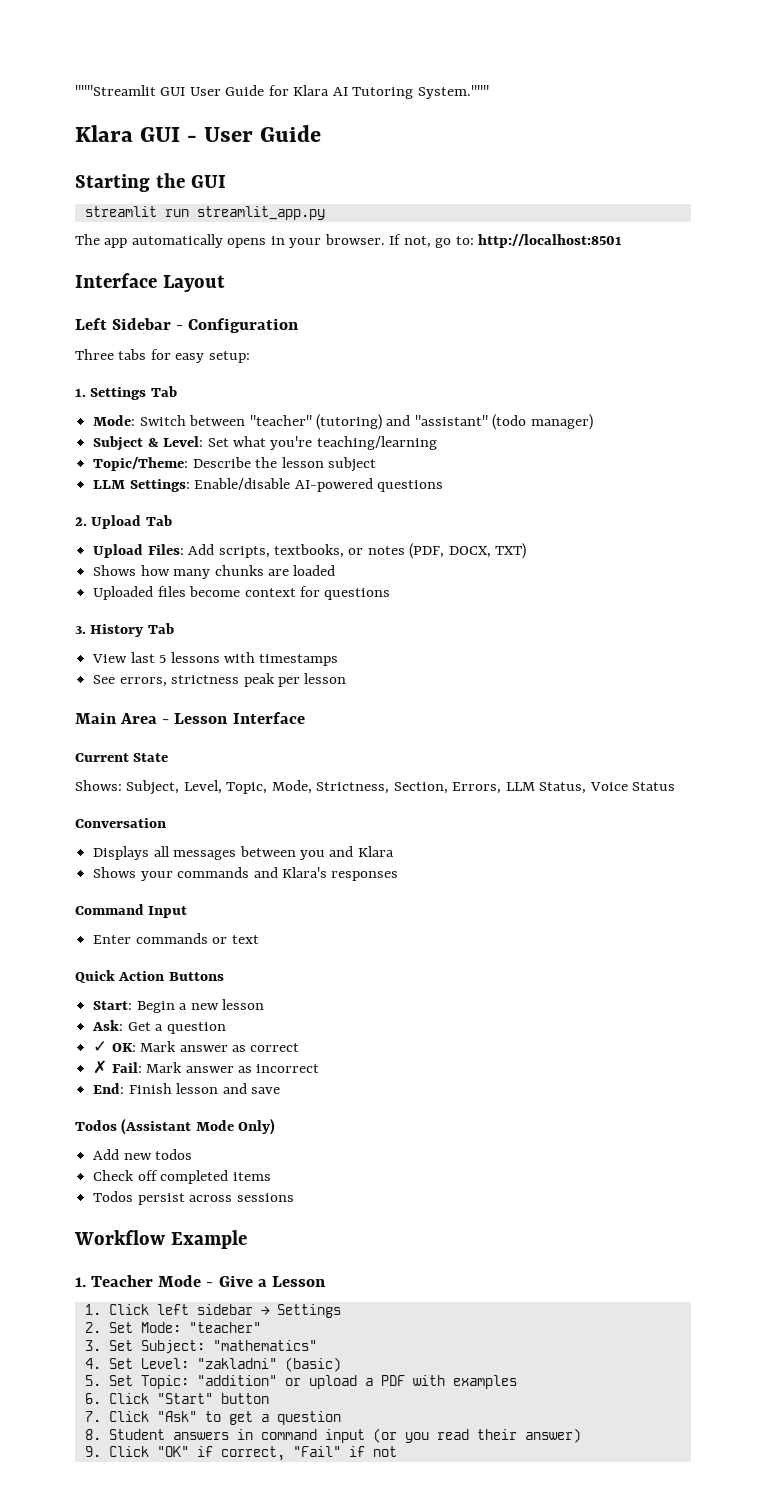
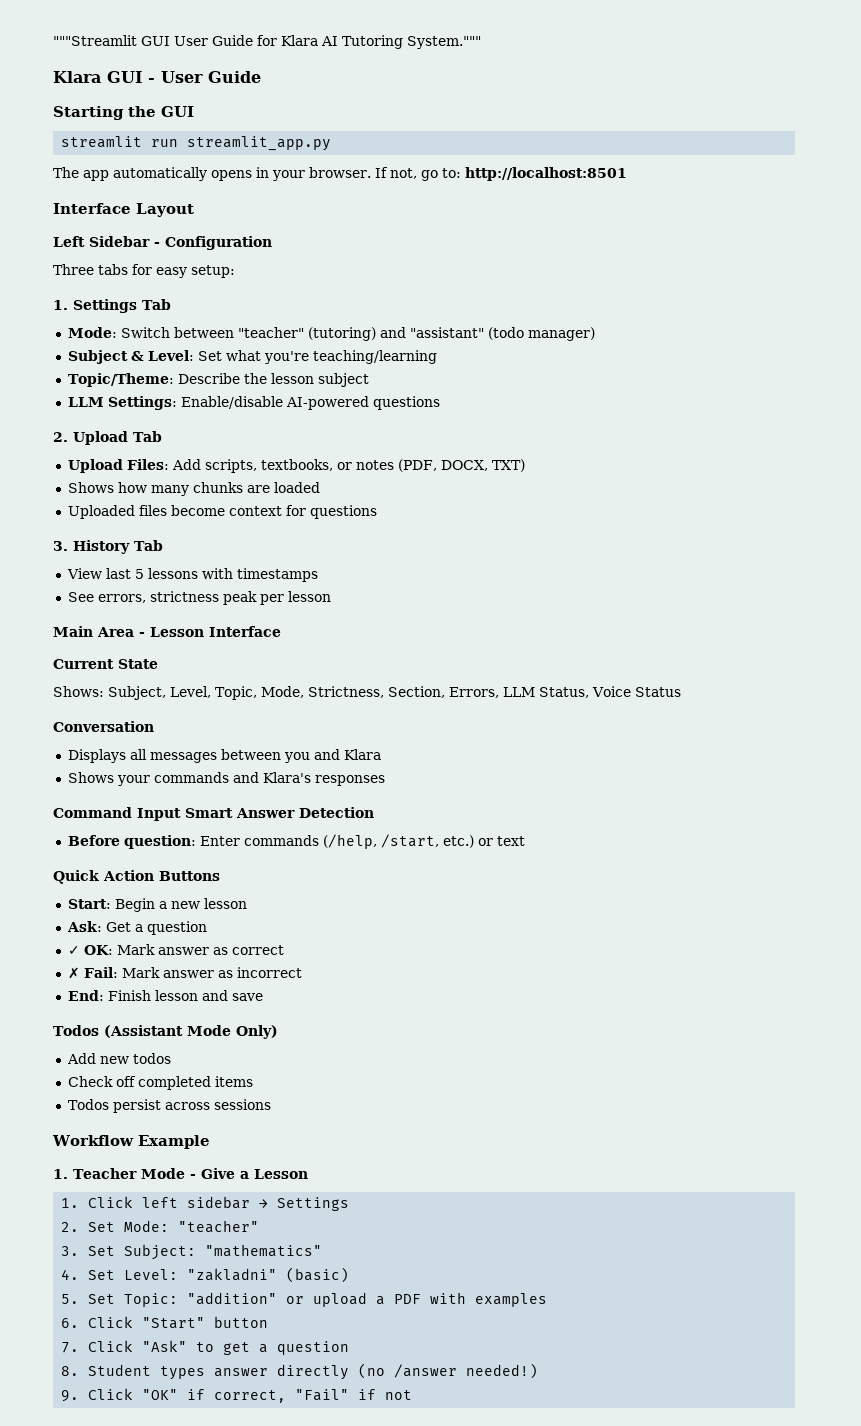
- Command Input
- Enter commands or text
+ Command Input Smart Answer Detection
+ Before question: Enter commands (/help, /start, etc.) or text
- 8. Student answers in command input (or you read their answer)
+ 8. Student types answer directly (no /answer needed!)

